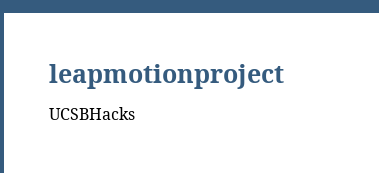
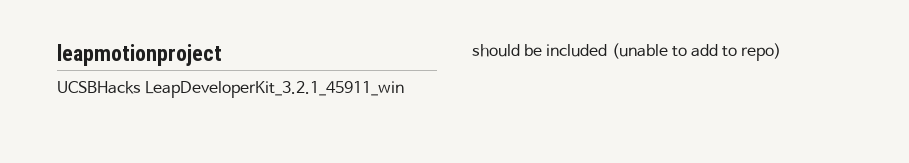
- UCSBHacks
+ UCSBHacks LeapDeveloperKit_3.2.1_45911_win should be included (unable to add to repo)

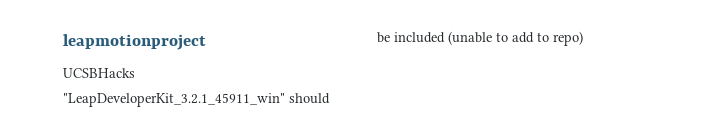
- UCSBHacks LeapDeveloperKit_3.2.1_45911_win should be included (unable to add to repo)
+ UCSBHacks
+ "LeapDeveloperKit_3.2.1_45911_win" should be included (unable to add to repo)

